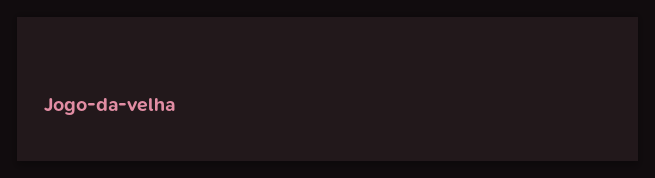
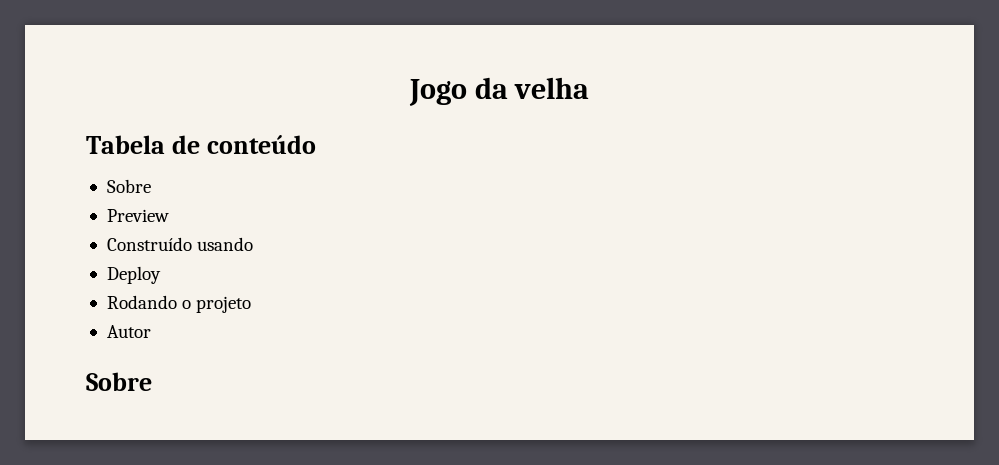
- Jogo-da-velha
+ Jogo da velha
+ Tabela de conteúdo
+ Sobre
+ Preview
+ Construído usando
+ Deploy
+ Rodando o projeto
+ Autor
+ Sobre

